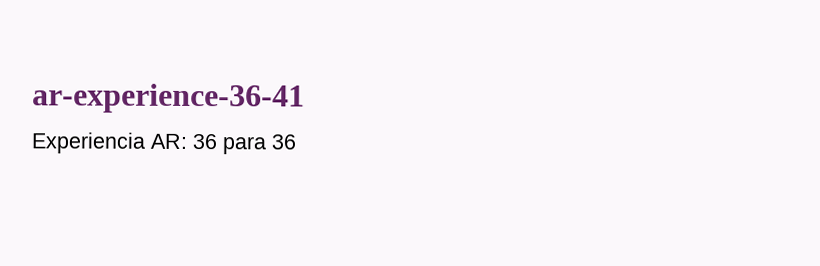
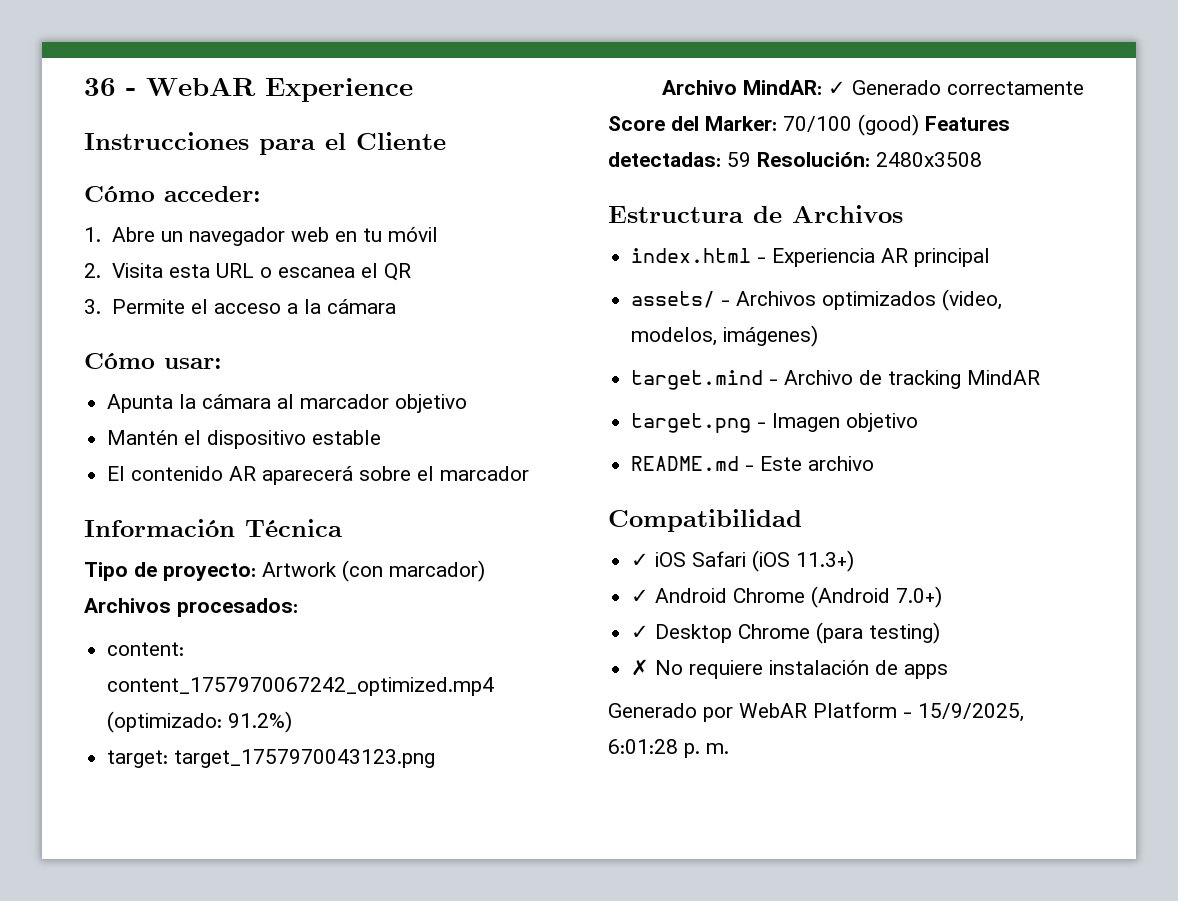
- ar-experience-36-41
- Experiencia AR: 36 para 36
+ 36 - WebAR Experience
+ Instrucciones para el Cliente
+ Cómo acceder:
+ 1. Abre un navegador web en tu móvil
+ 2. Visita esta URL o escanea el QR
+ 3. Permite el acceso a la cámara
+ Cómo usar:
+ Apunta la cámara al marcador objetivo
+ Mantén el dispositivo estable
+ El contenido AR aparecerá sobre el marcador
+ Información Técnica
+ Tipo de proyecto: Artwork (con marcador) Archivos procesados:
+ content: content_1757970067242_optimized.mp4 (optimizado: 91.2%)
+ target: target_1757970043123.png
+ Archivo MindAR: ✓ Generado correctamente Score del Marker: 70/100 (good) Features detectadas: 59 Resolución: 2480x3508
+ Estructura de Archivos
+ index.html - Experiencia AR principal
+ assets/ - Archivos optimizados (video, modelos, imágenes)
+ target.mind - Archivo de tracking MindAR
+ target.png - Imagen objetivo
+ README.md - Este archivo
+ Compatibilidad
+ ✓ iOS Safari (iOS 11.3+)
+ ✓ Android Chrome (Android 7.0+)
+ ✓ Desktop Chrome (para testing)
+ ✗ No requiere instalación de apps
+ Generado por WebAR Platform - 15/9/2025, 6:01:28 p. m.

